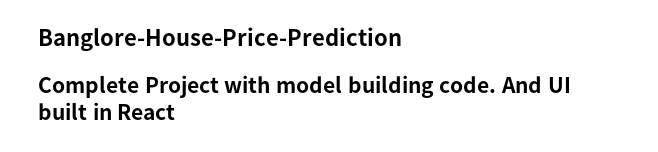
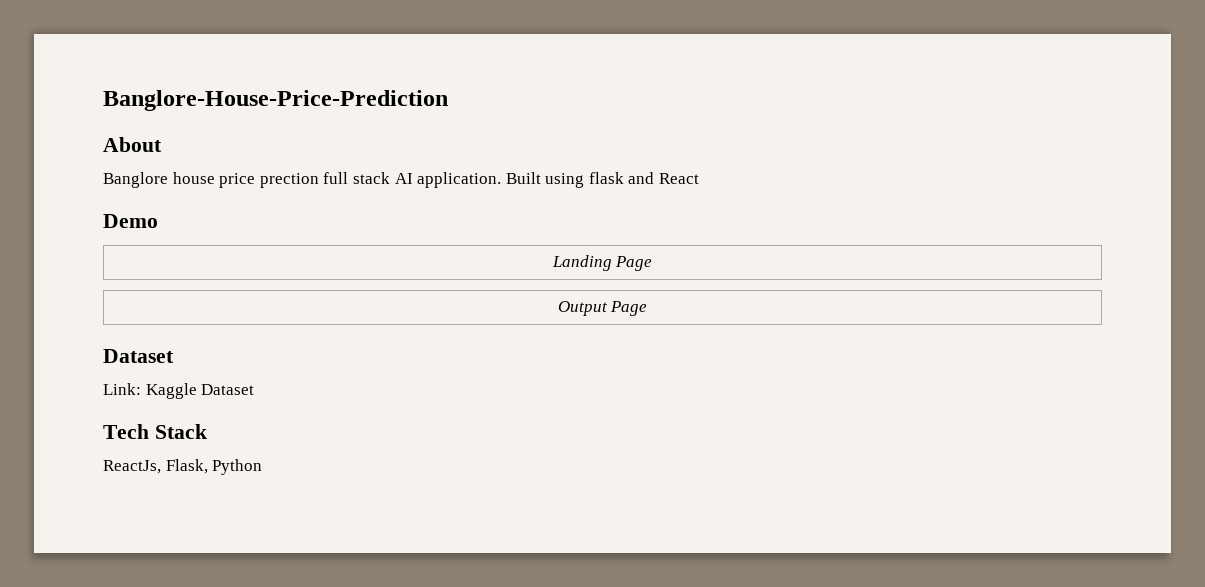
- Complete Project with model building code. And UI built in React
+ About
+ Banglore house price prection full stack AI application. Built using flask and React
+ Demo
+ Landing Page
+ Output Page
+ Dataset
+ Link: Kaggle Dataset
+ Tech Stack
+ ReactJs, Flask, Python

